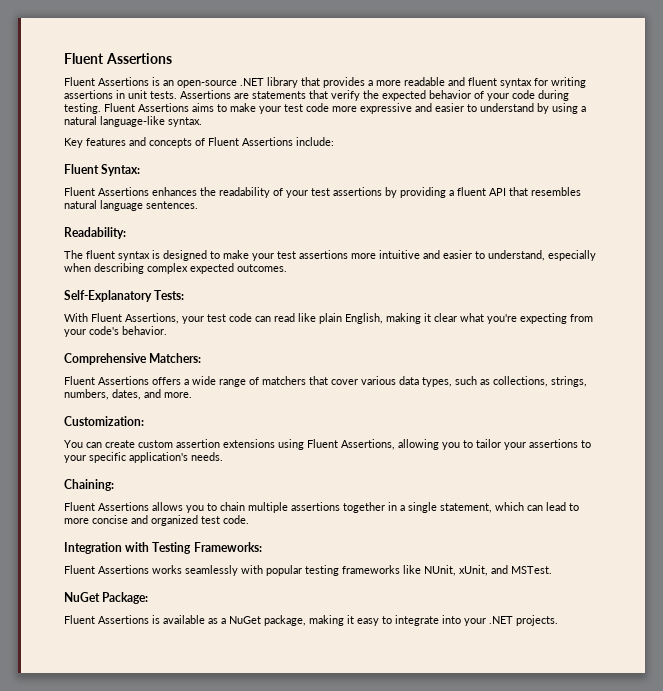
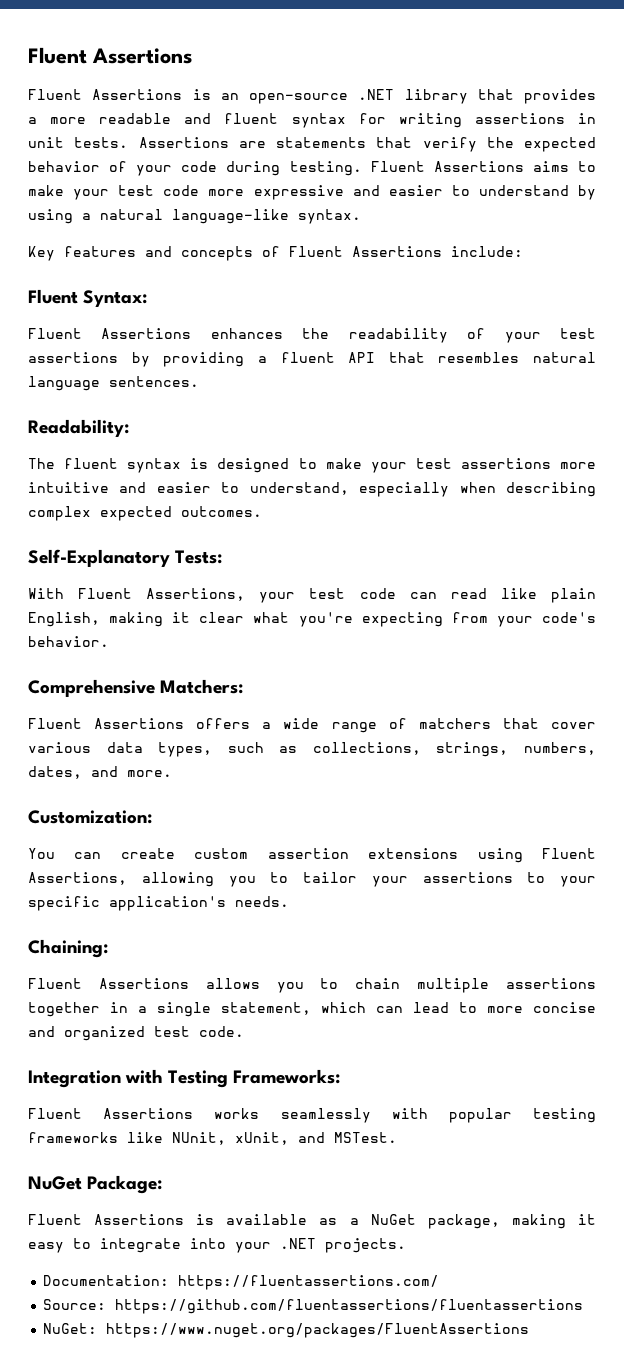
+ Documentation: https://fluentassertions.com/
+ Source: https://github.com/fluentassertions/fluentassertions
+ NuGet: https://www.nuget.org/packages/FluentAssertions

